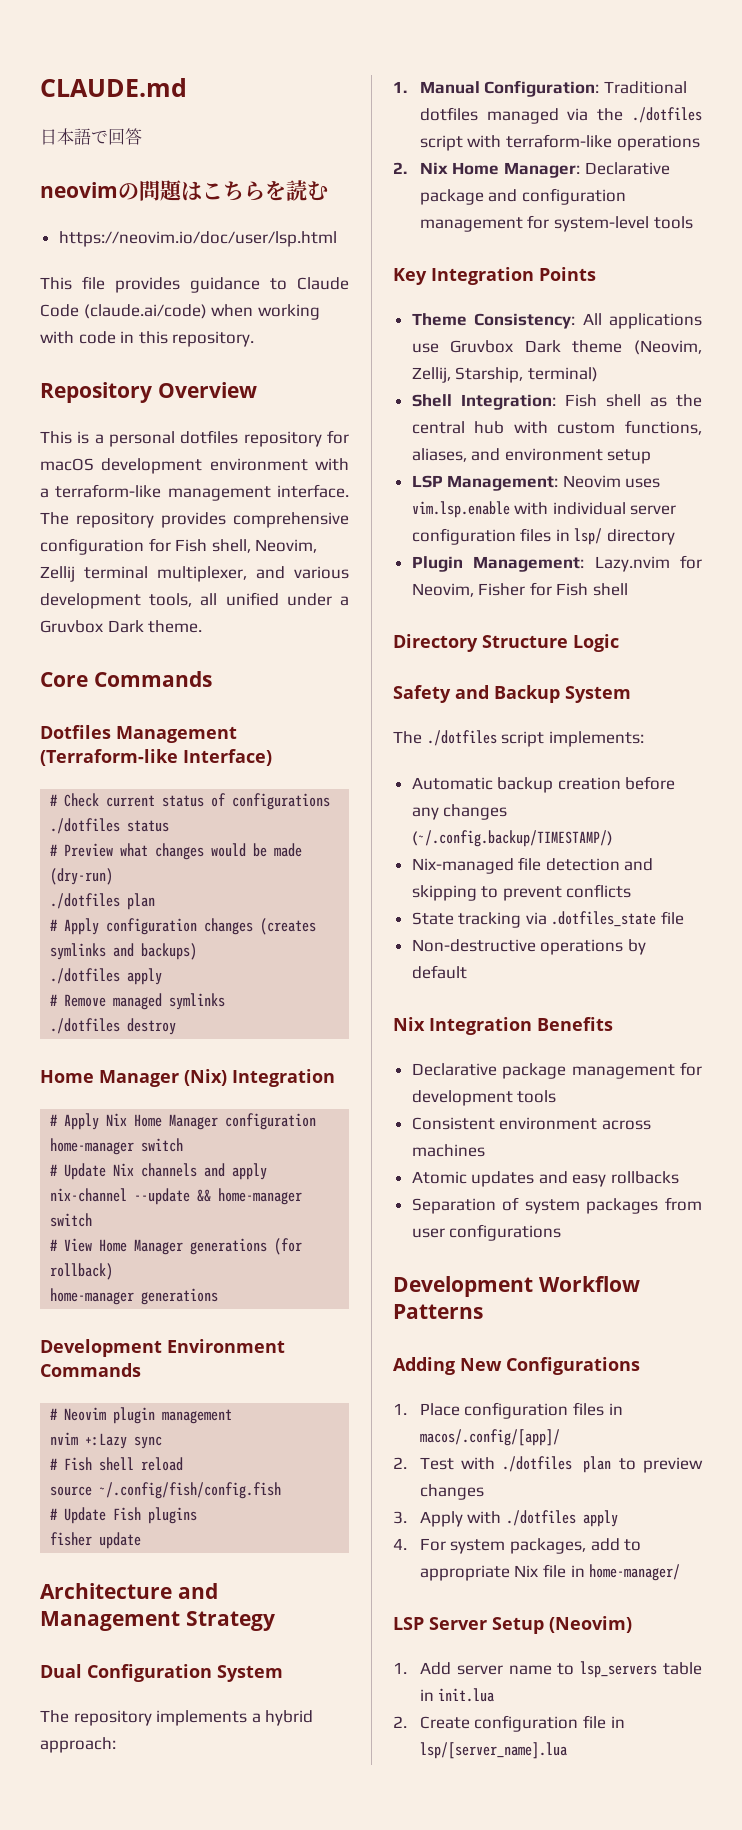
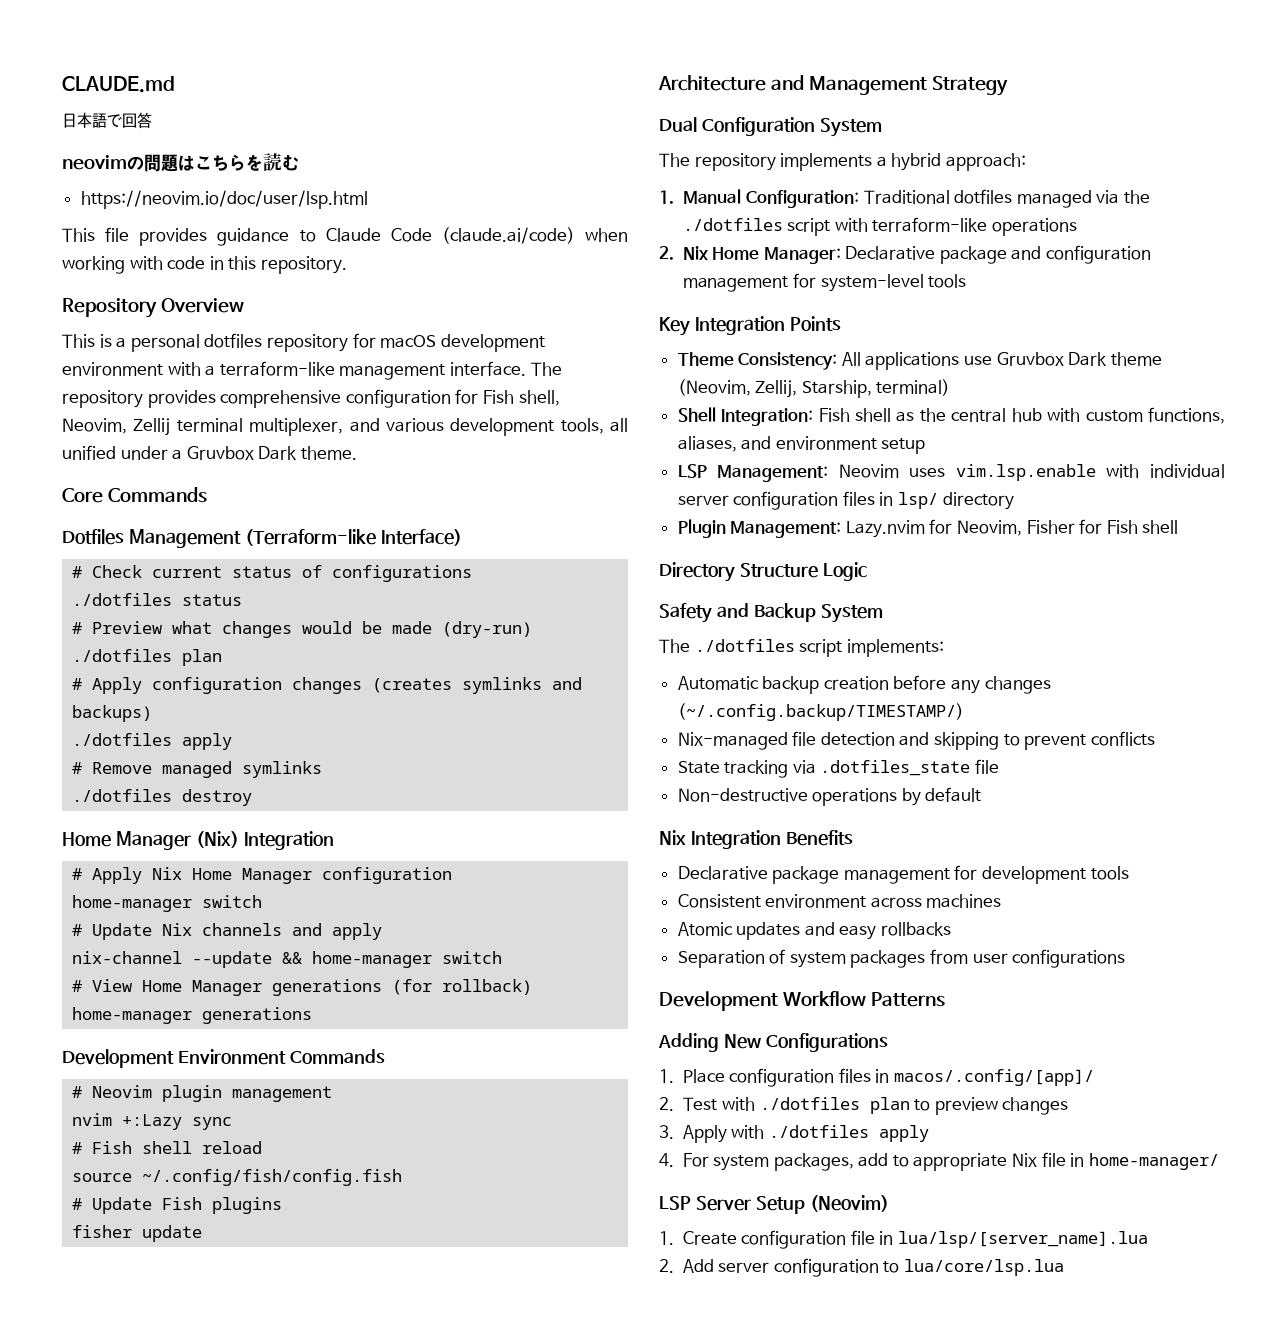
- 1. Add server name to lsp_servers table in init.lua
- 2. Create configuration file in lsp/[server_name].lua
+ 1. Create configuration file in lua/lsp/[server_name].lua
+ 2. Add server configuration to lua/core/lsp.lua

